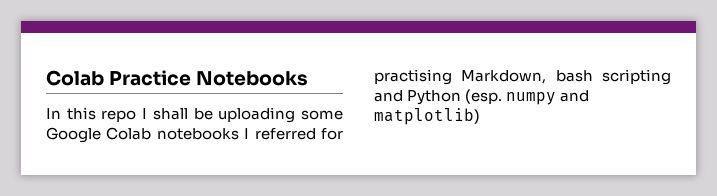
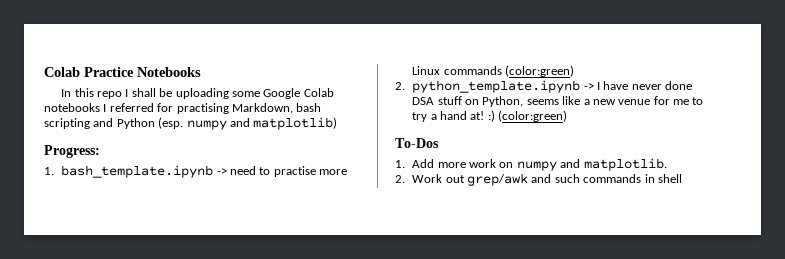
+ Progress:
+ 1. bash_template.ipynb -> need to practise more Linux commands (color:green)
+ 2. python_template.ipynb -> I have never done DSA stuff on Python, seems like a new venue for me to try a hand at! :) (color:green)
+ To-Dos
+ 1. Add more work on numpy and matplotlib.
+ 2. Work out grep/awk and such commands in shell

